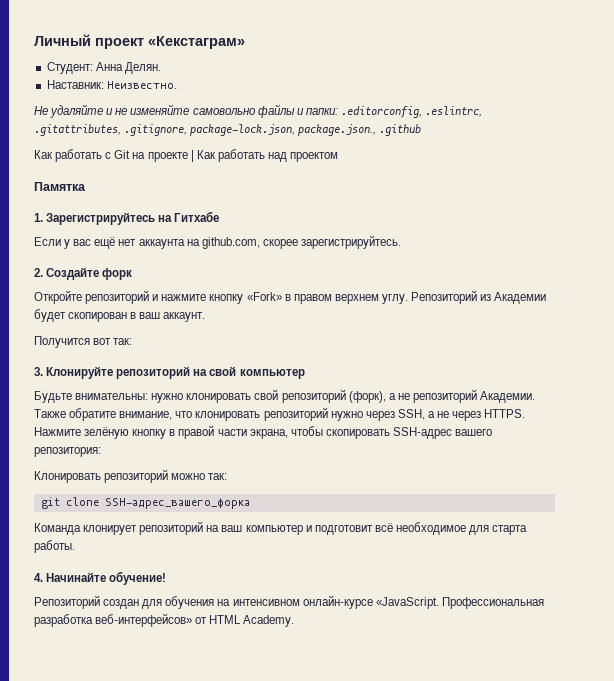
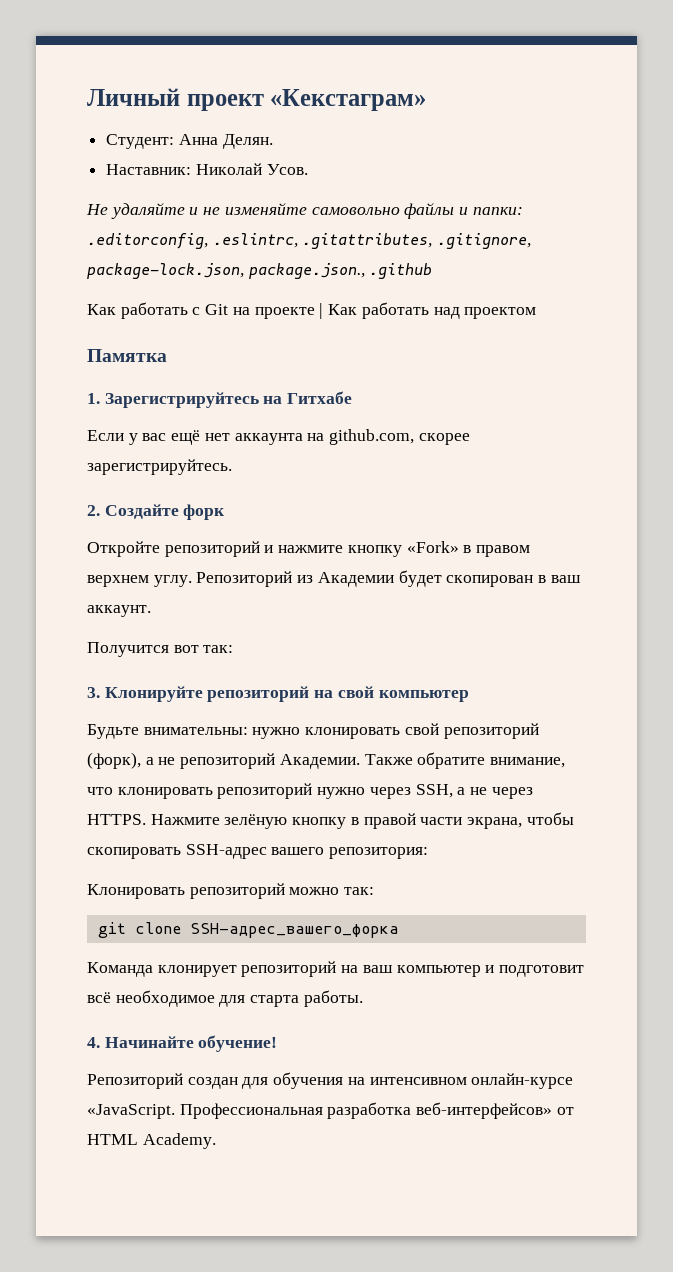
- Наставник: Неизвестно.
+ Наставник: Николай Усов.

